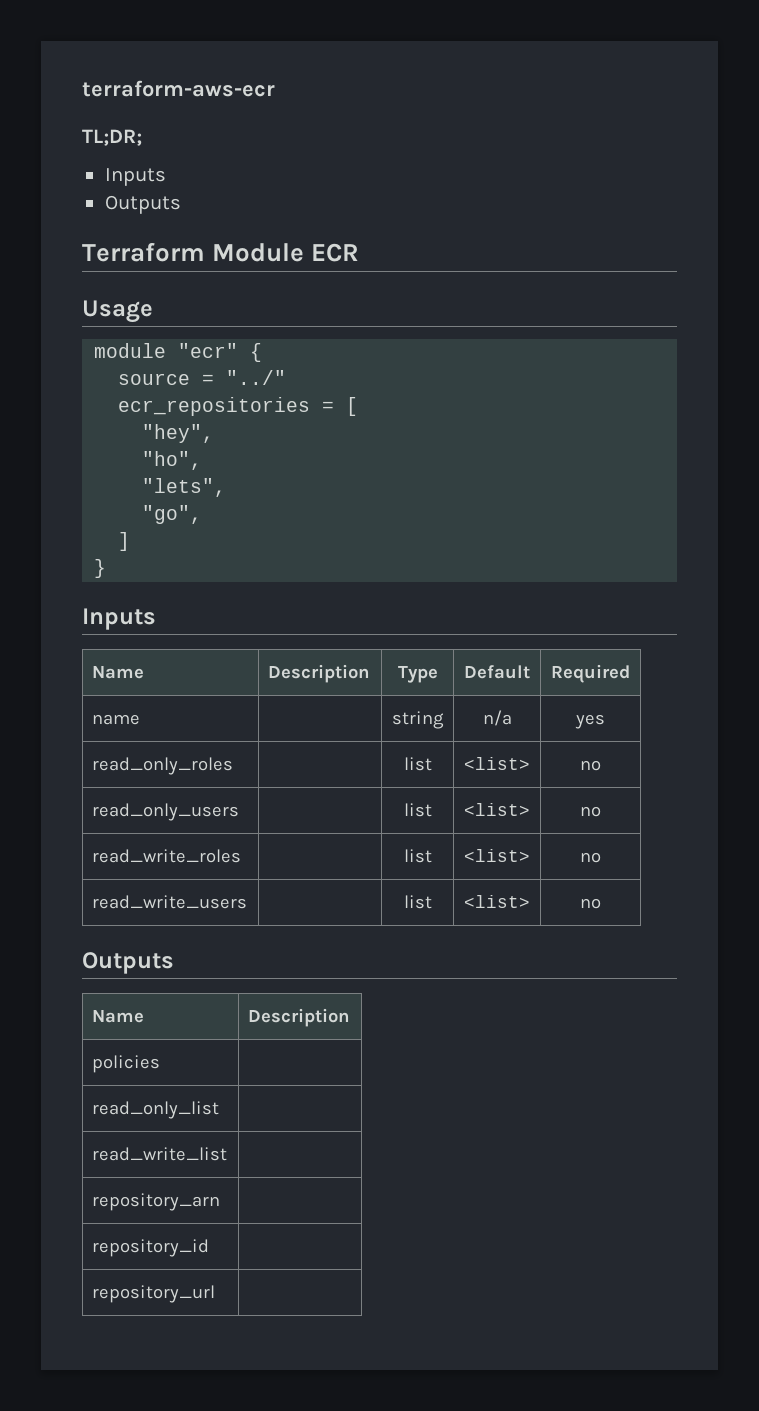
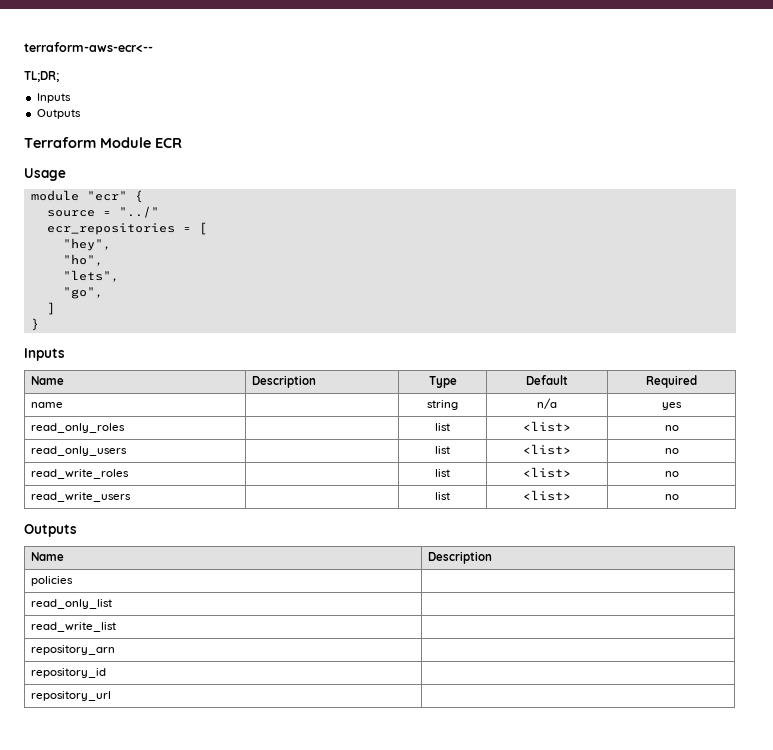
- terraform-aws-ecr
+ terraform-aws-ecr<--

